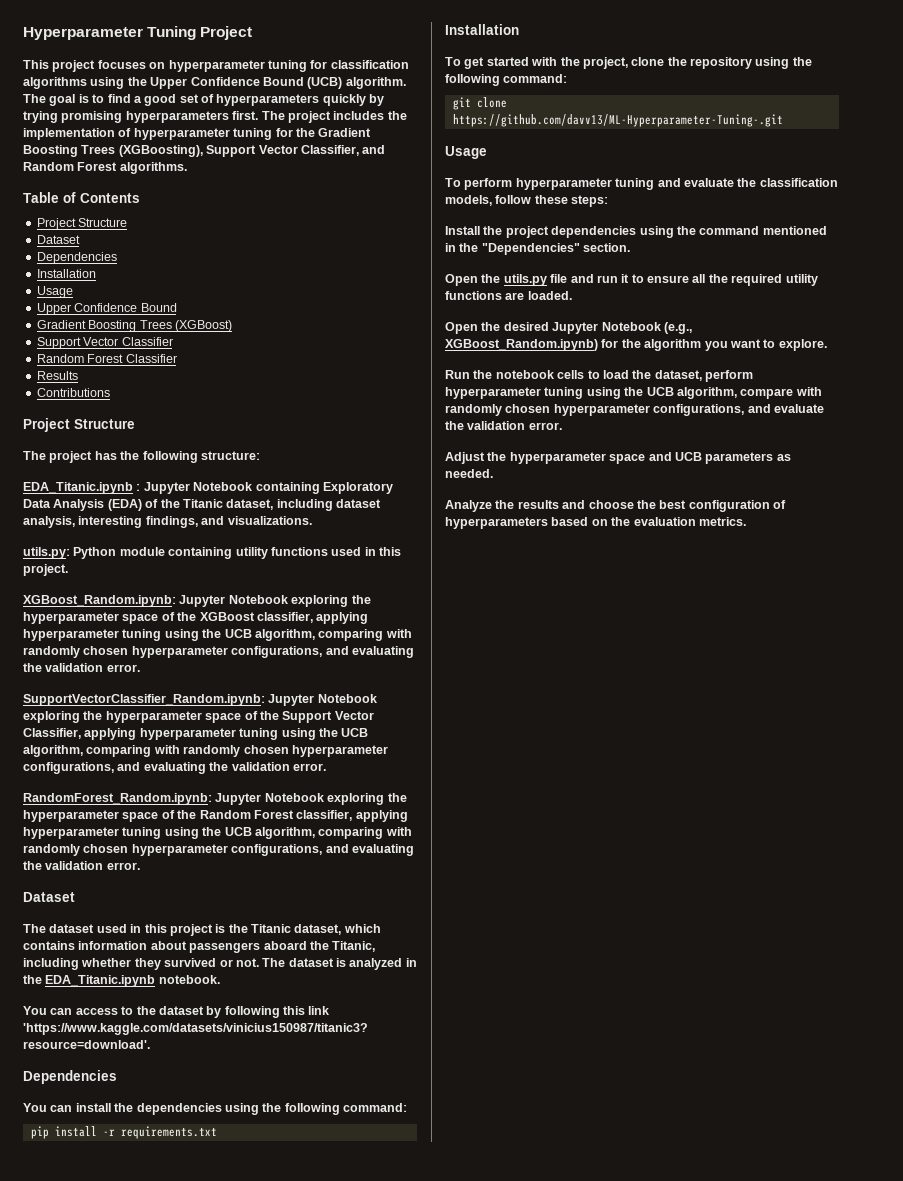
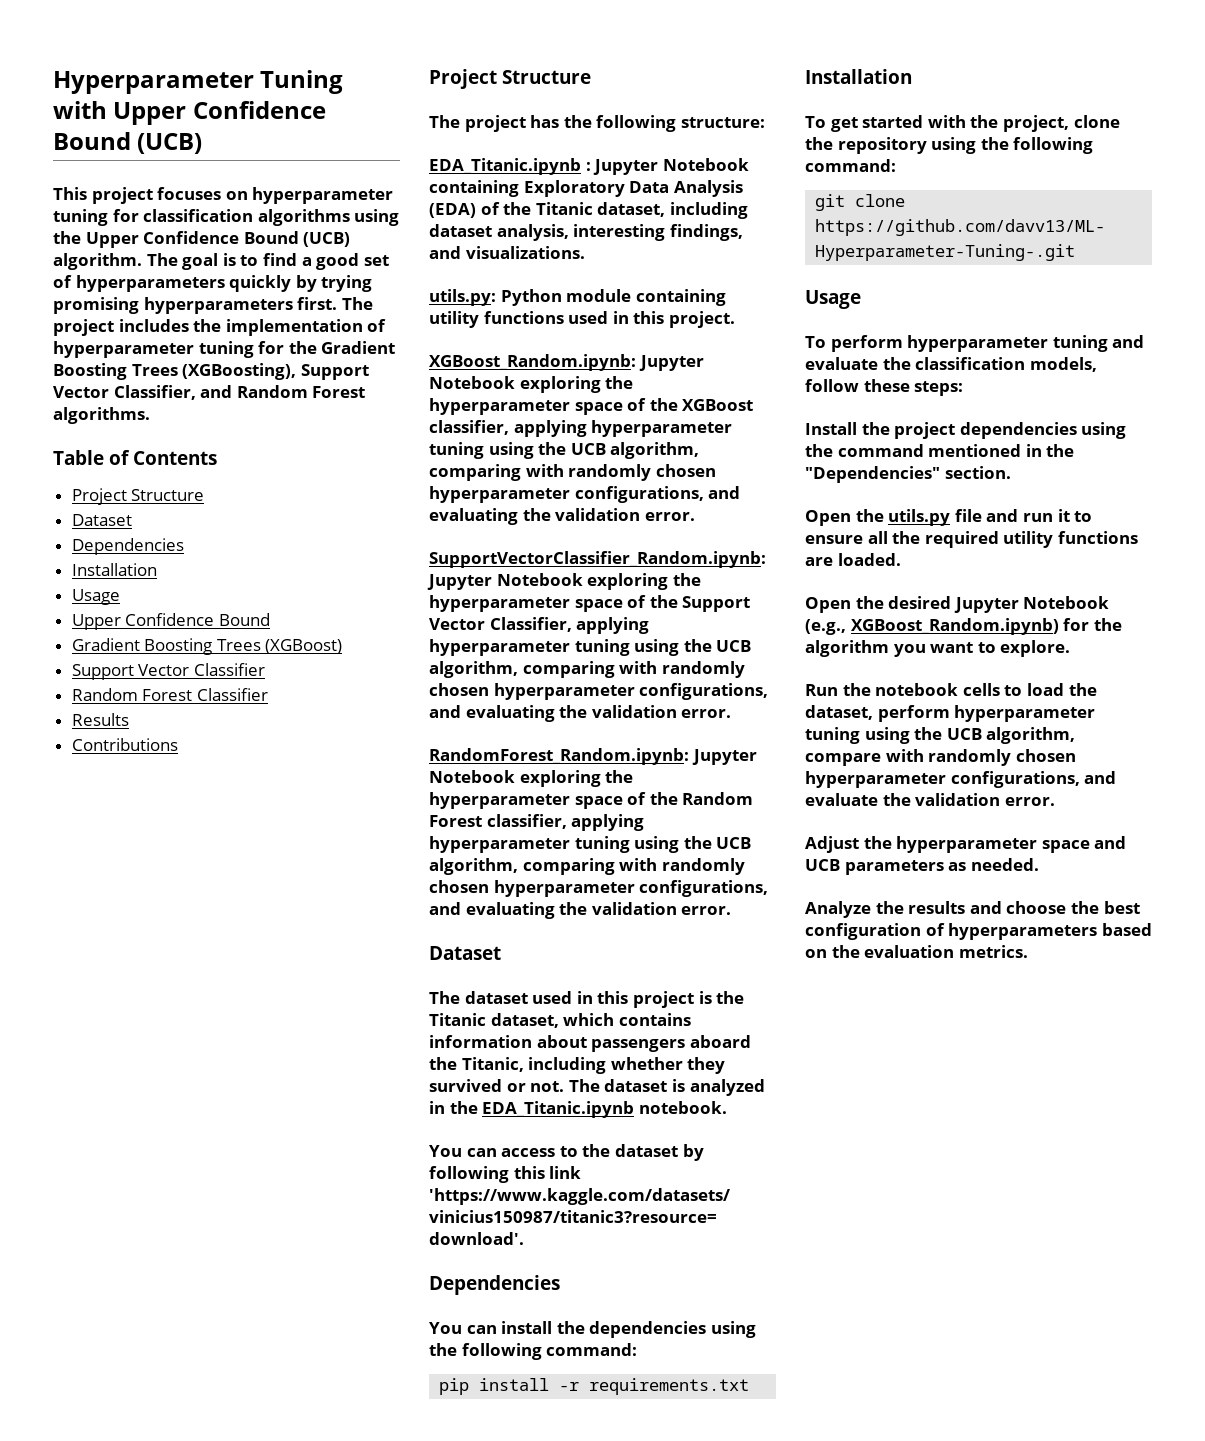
- Hyperparameter Tuning Project
+ Hyperparameter Tuning with Upper Confidence Bound (UCB)

